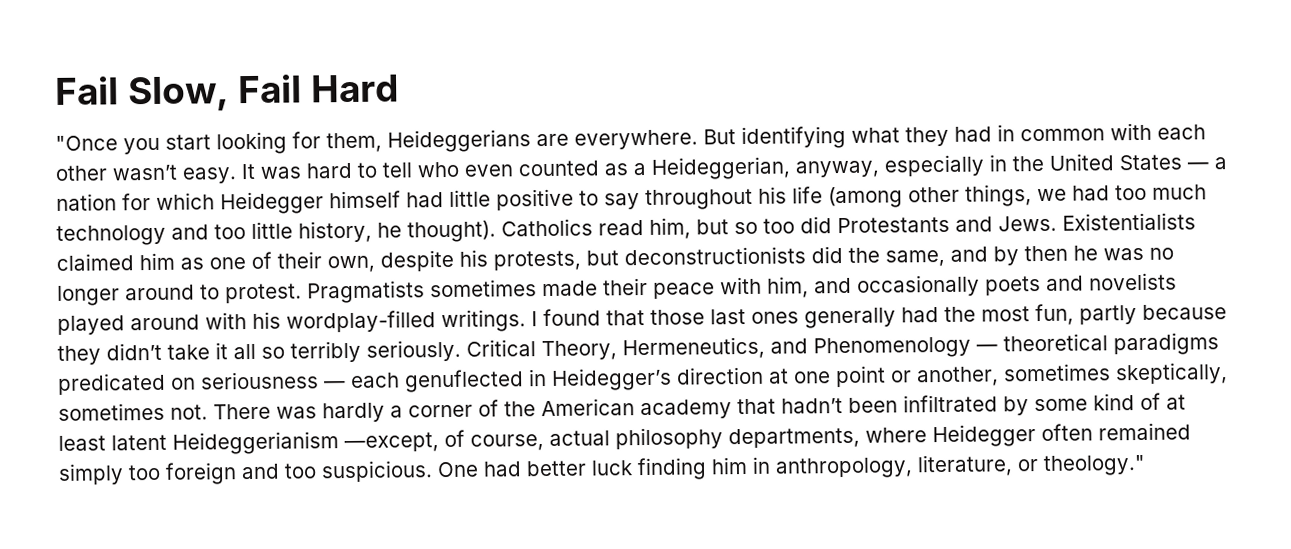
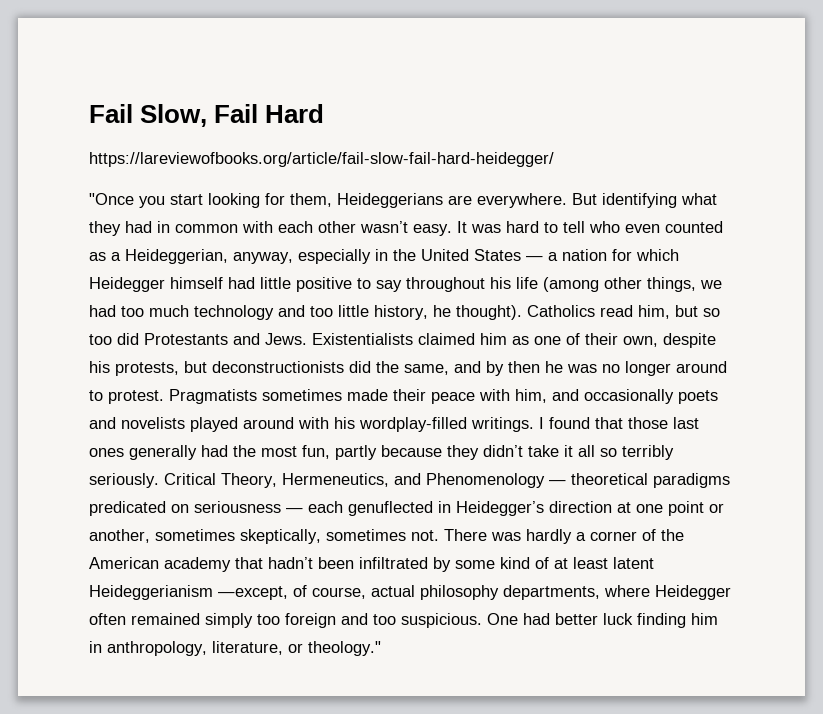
+ https://lareviewofbooks.org/article/fail-slow-fail-hard-heidegger/

